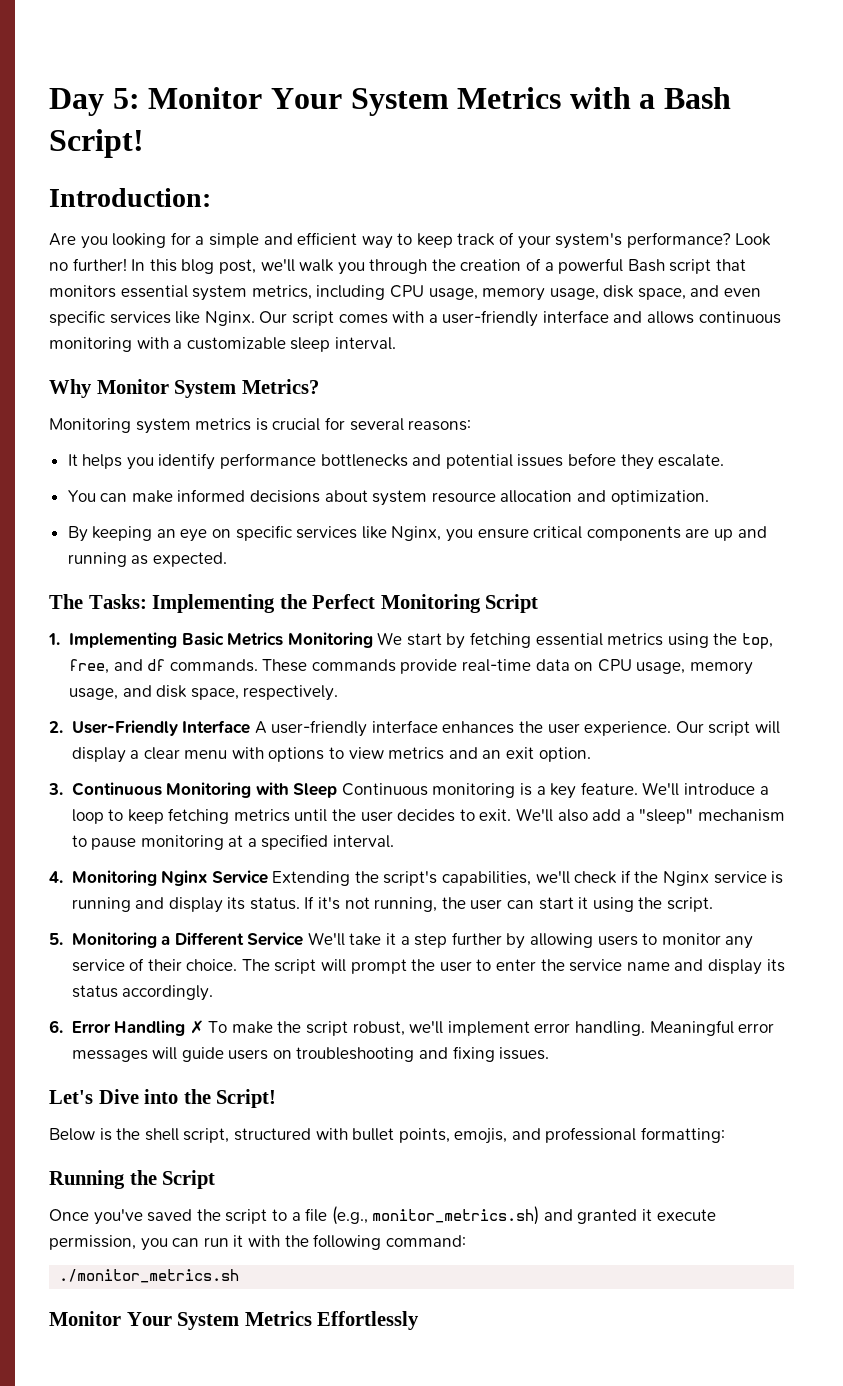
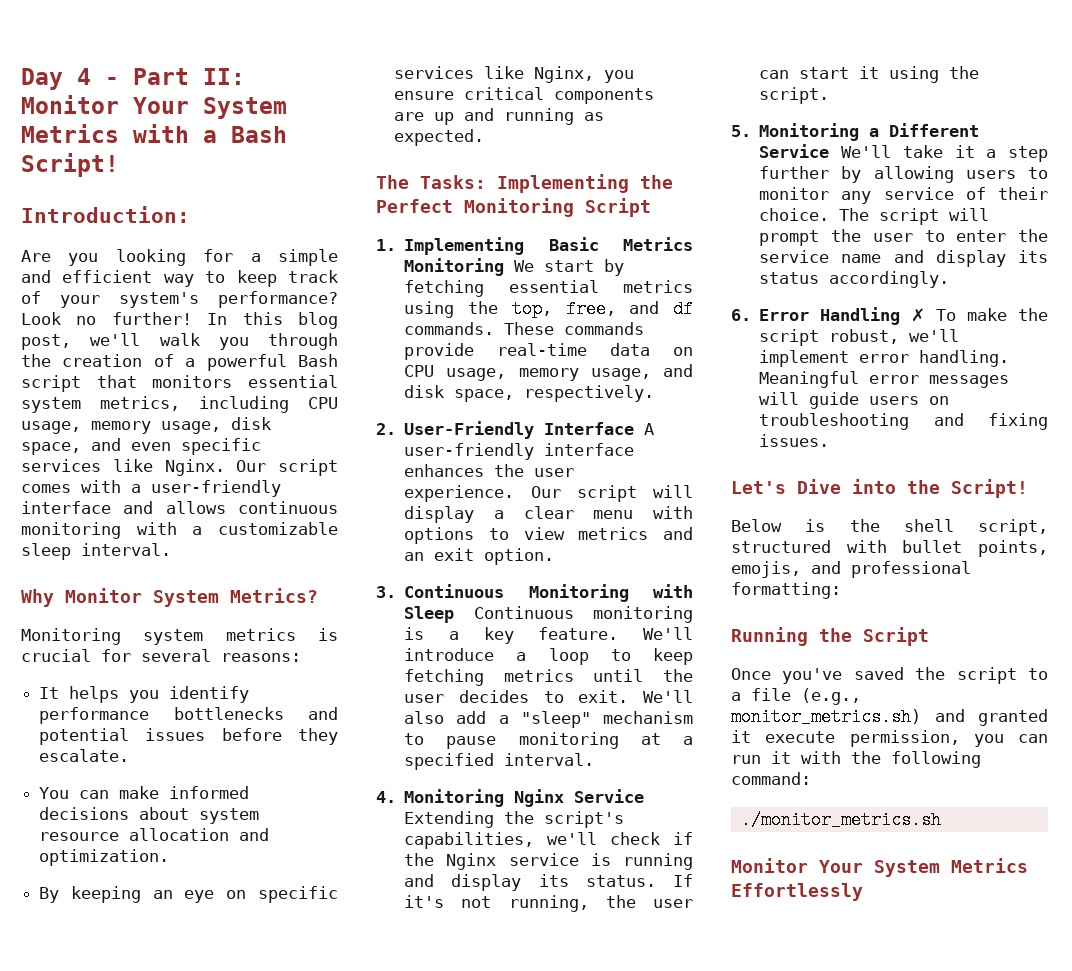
- Day 5: Monitor Your System Metrics with a Bash Script!
+ Day 4 - Part II: Monitor Your System Metrics with a Bash Script!

